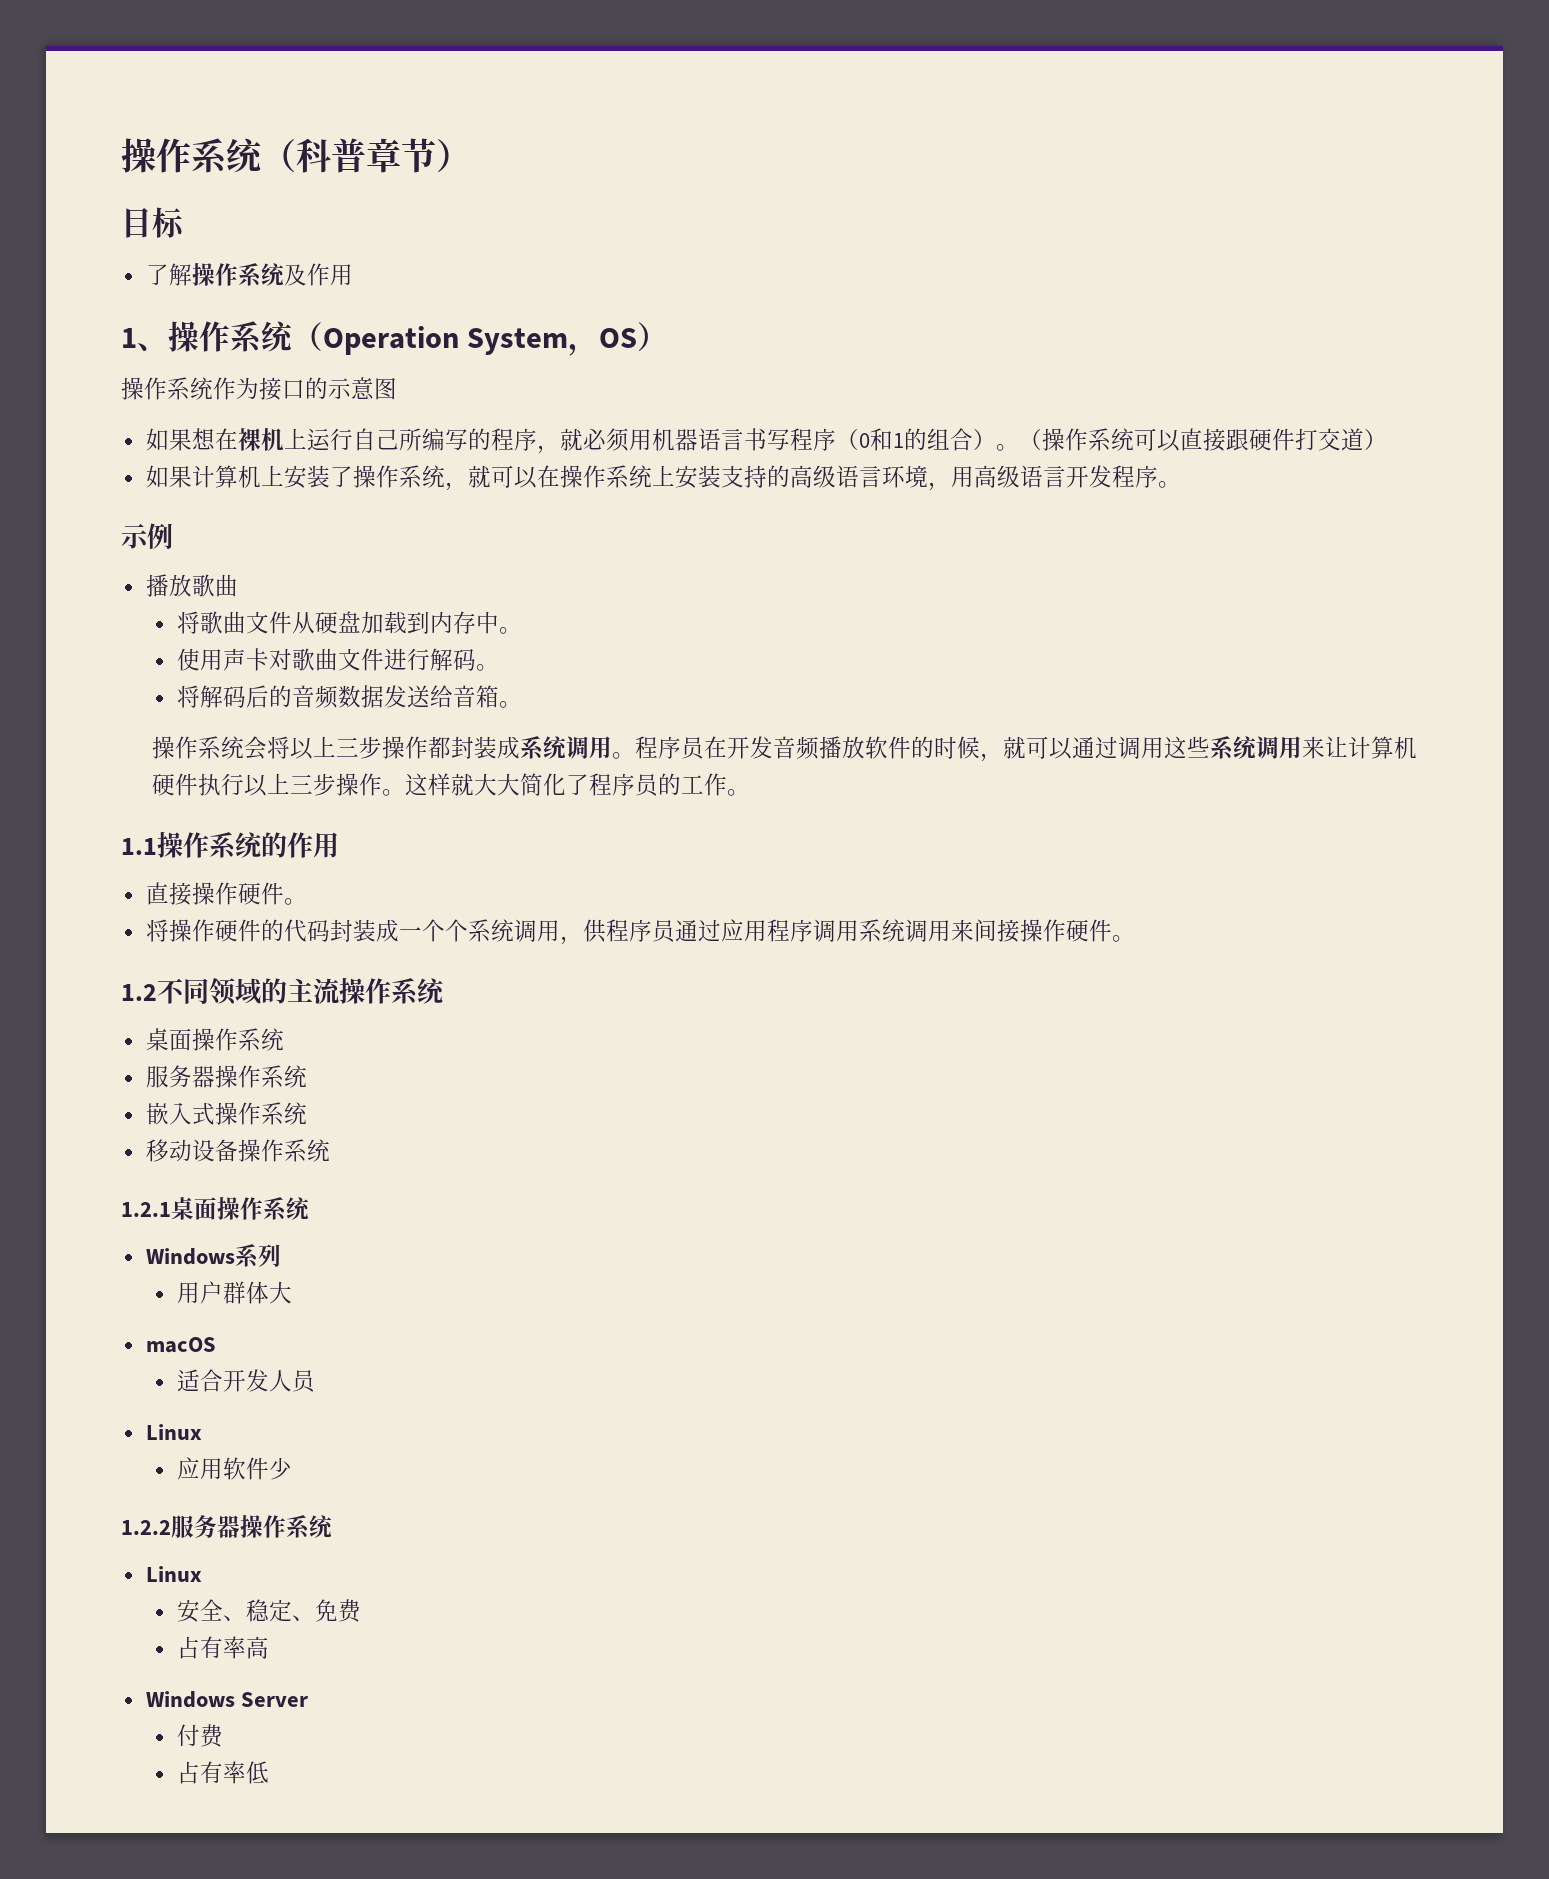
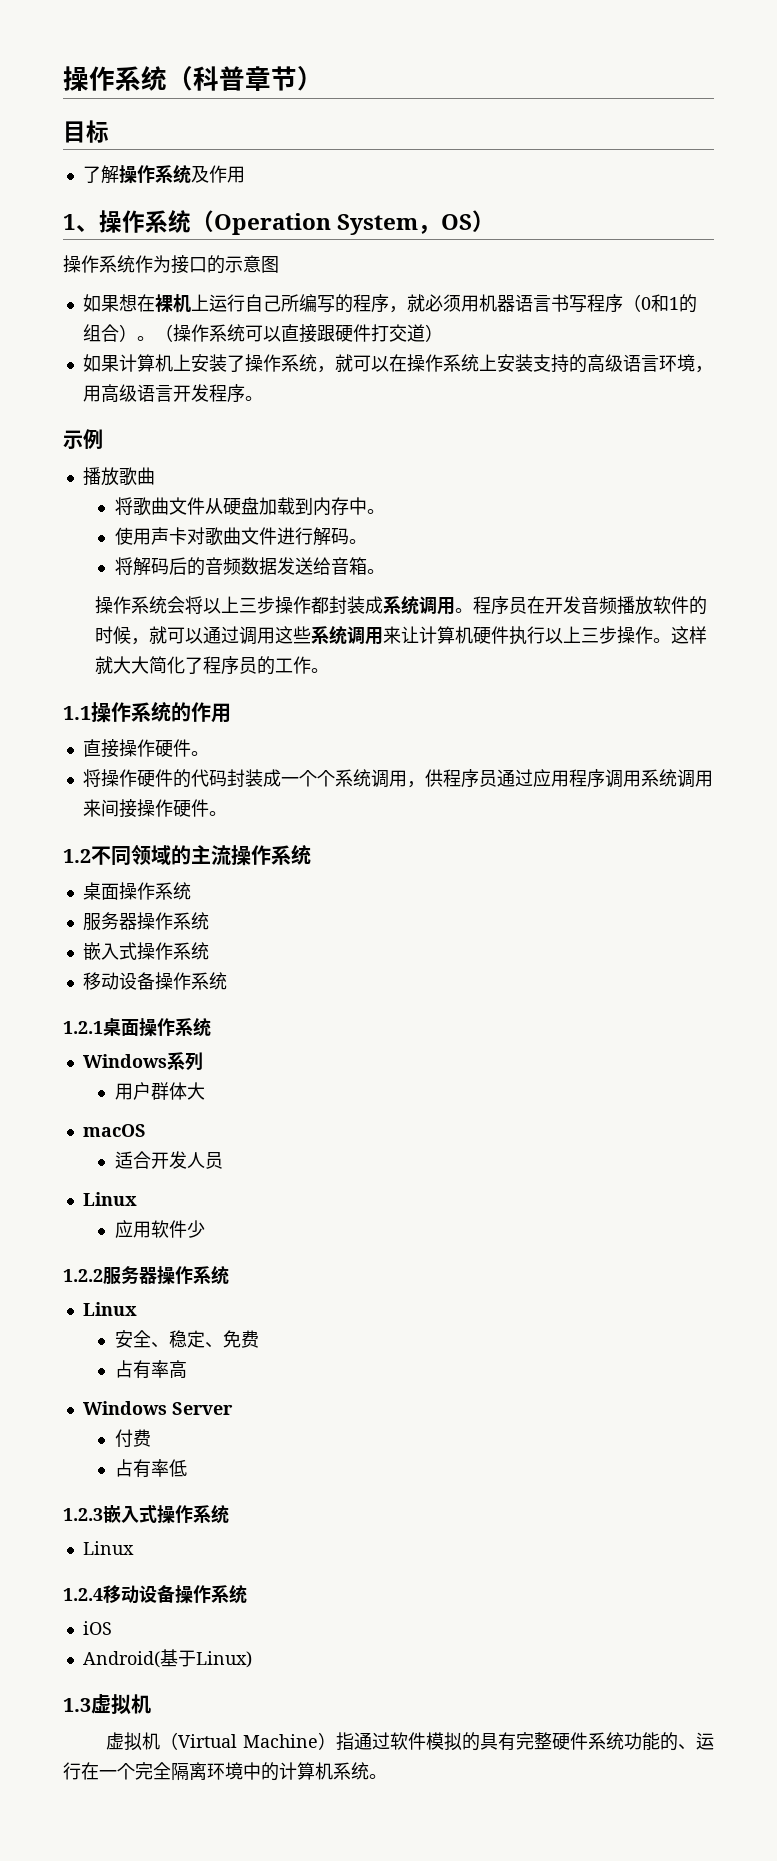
+ 1.2.3嵌入式操作系统
+ Linux
+ 1.2.4移动设备操作系统
+ iOS
+ Android(基于Linux)
+ 1.3虚拟机
+ 虚拟机（Virtual Machine）指通过软件模拟的具有完整硬件系统功能的、运行在一个完全隔离环境中的计算机系统。

